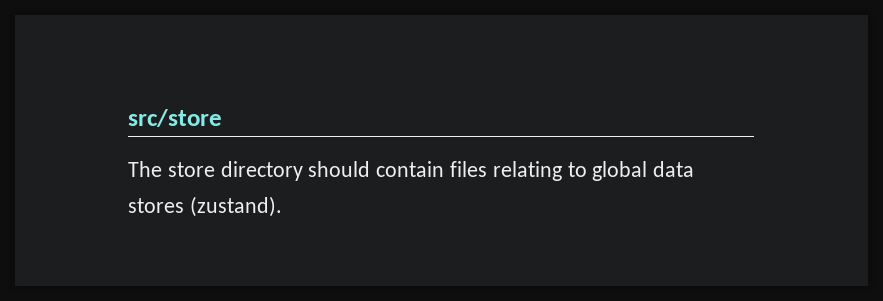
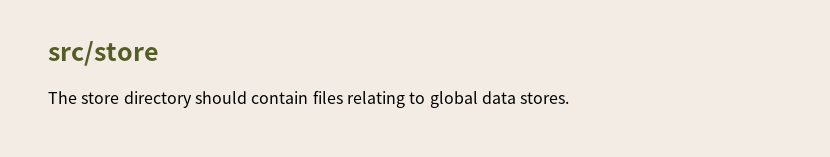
- The store directory should contain files relating to global data stores (zustand).
+ The store directory should contain files relating to global data stores.

